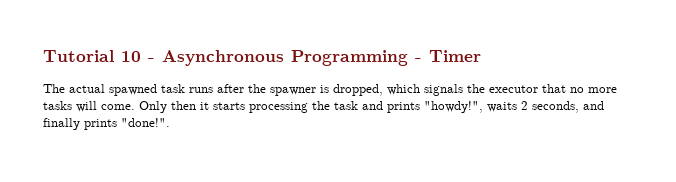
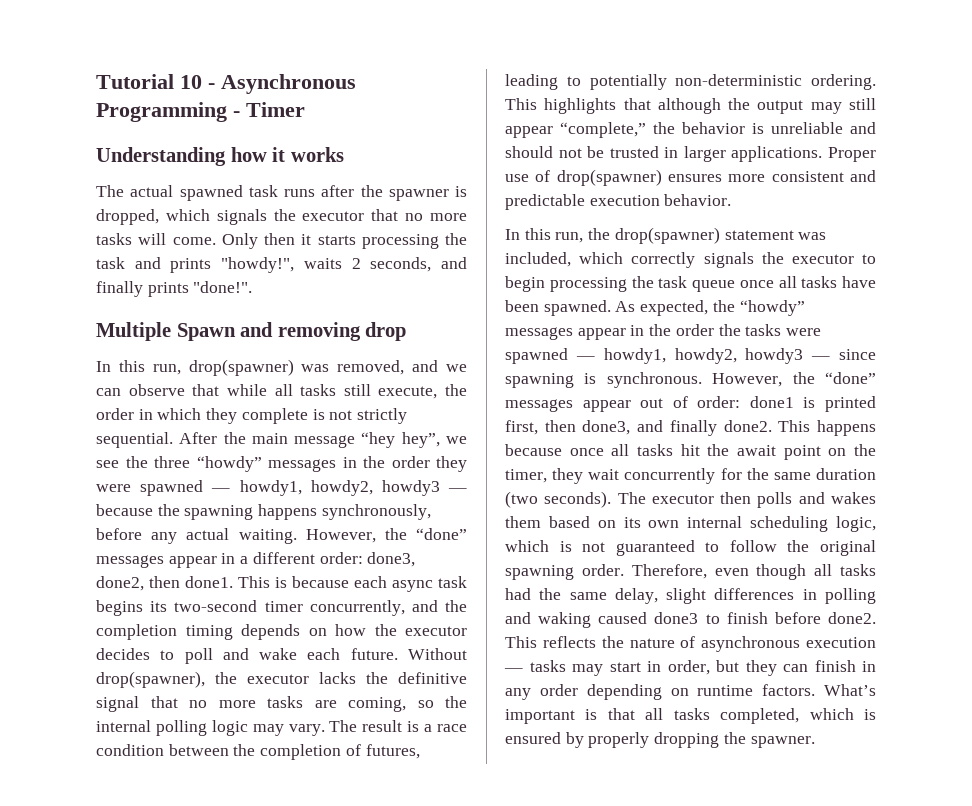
+ Understanding how it works
+ Multiple Spawn and removing drop
+ In this run, drop(spawner) was removed, and we can observe that while all tasks still execute, the order in which they complete is not strictly sequential. After the main message “hey hey”, we see the three “howdy” messages in the order they were spawned — howdy1, howdy2, howdy3 — because the spawning happens synchronously, before any actual waiting. However, the “done” messages appear in a different order: done3, done2, then done1. This is because each async task begins its two-second timer concurrently, and the completion timing depends on how the executor decides to poll and wake each future. Without drop(spawner), the executor lacks the definitive signal that no more tasks are coming, so the internal polling logic may vary. The result is a race condition between the completion of futures, leading to potentially non-deterministic ordering. This highlights that although the output may still appear “complete,” the behavior is unreliable and should not be trusted in larger applications. Proper use of drop(spawner) ensures more consistent and predictable execution behavior.
+ In this run, the drop(spawner) statement was included, which correctly signals the executor to begin processing the task queue once all tasks have been spawned. As expected, the “howdy” messages appear in the order the tasks were spawned — howdy1, howdy2, howdy3 — since spawning is synchronous. However, the “done” messages appear out of order: done1 is printed first, then done3, and finally done2. This happens because once all tasks hit the await point on the timer, they wait concurrently for the same duration (two seconds). The executor then polls and wakes them based on its own internal scheduling logic, which is not guaranteed to follow the original spawning order. Therefore, even though all tasks had the same delay, slight differences in polling and waking caused done3 to finish before done2. This reflects the nature of asynchronous execution — tasks may start in order, but they can finish in any order depending on runtime factors. What’s important is that all tasks completed, which is ensured by properly dropping the spawner.

